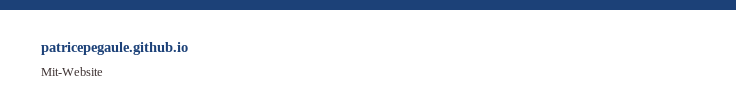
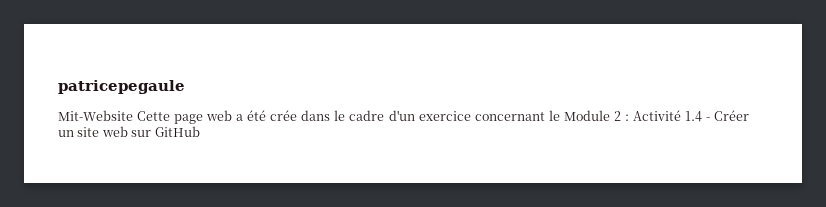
- patricepegaule.github.io
+ patricepegaule
- Mit-Website
+ Mit-Website Cette page web a été crée dans le cadre d'un exercice concernant le Module 2 : Activité 1.4 - Créer un site web sur GitHub

